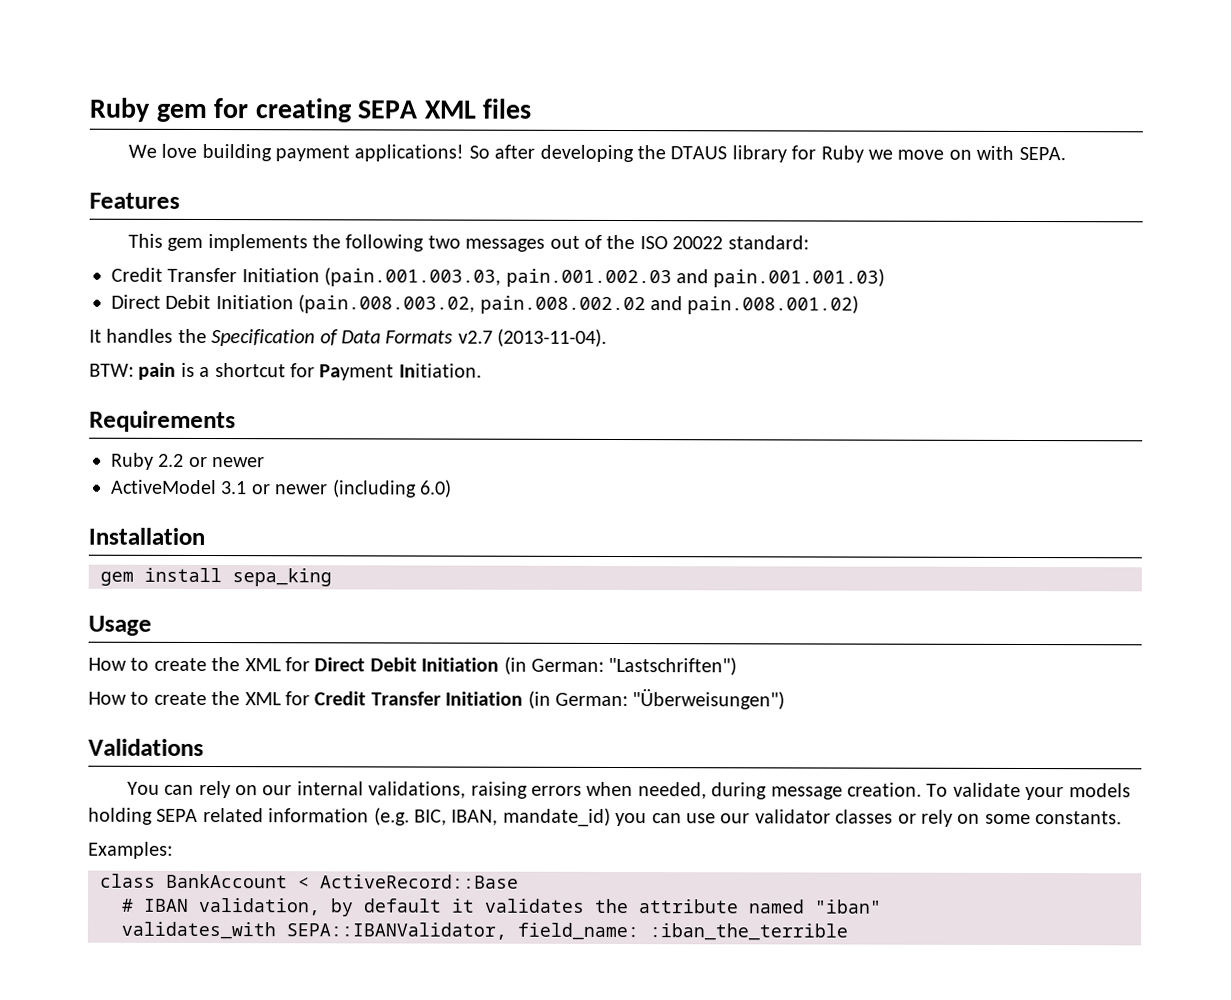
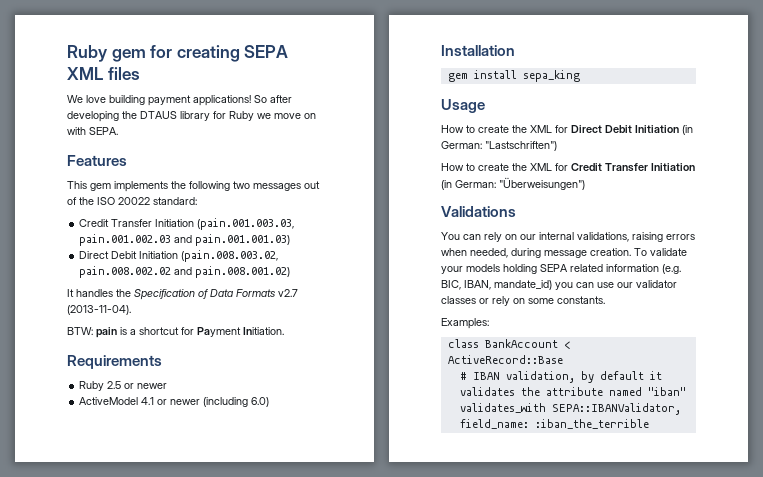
- Ruby 2.2 or newer
+ Ruby 2.5 or newer
- ActiveModel 3.1 or newer (including 6.0)
+ ActiveModel 4.1 or newer (including 6.0)

